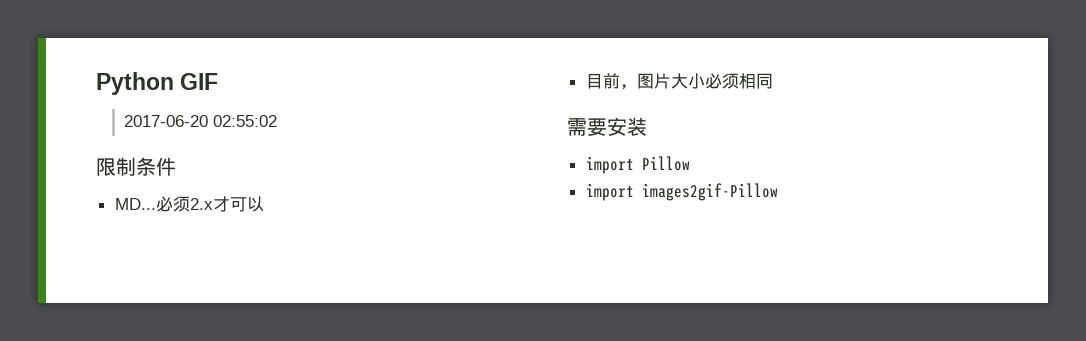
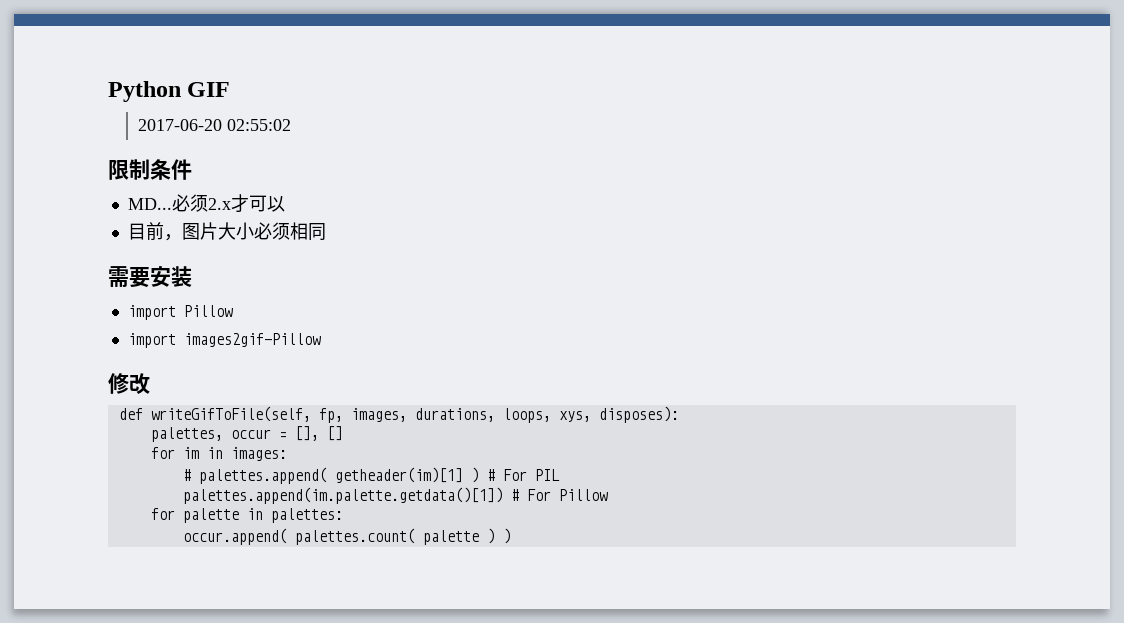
+ 修改
+ def writeGifToFile(self, fp, images, durations, loops, xys, disposes):
+ palettes, occur = [], []
+ for im in images:
+ # palettes.append( getheader(im)[1] ) # For PIL
+ palettes.append(im.palette.getdata()[1]) # For Pillow
+ for palette in palettes:
+ occur.append( palettes.count( palette ) )

